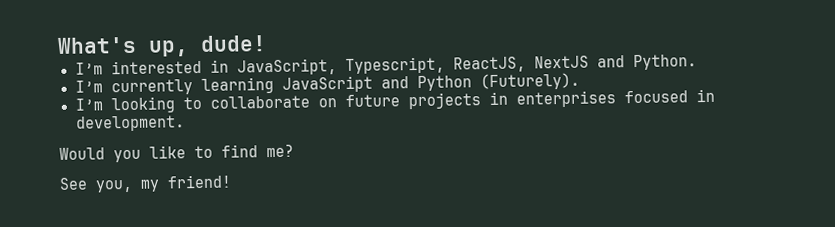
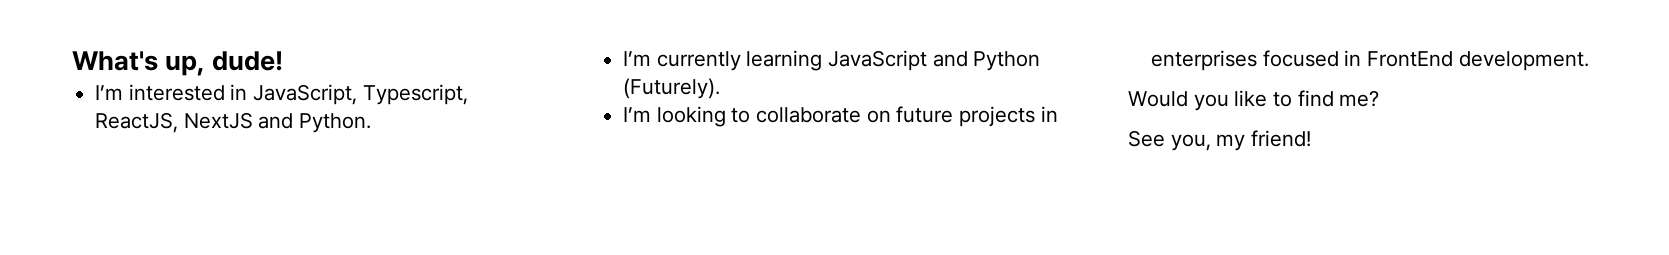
- I’m looking to collaborate on future projects in enterprises focused in development.
+ I’m looking to collaborate on future projects in enterprises focused in FrontEnd development.

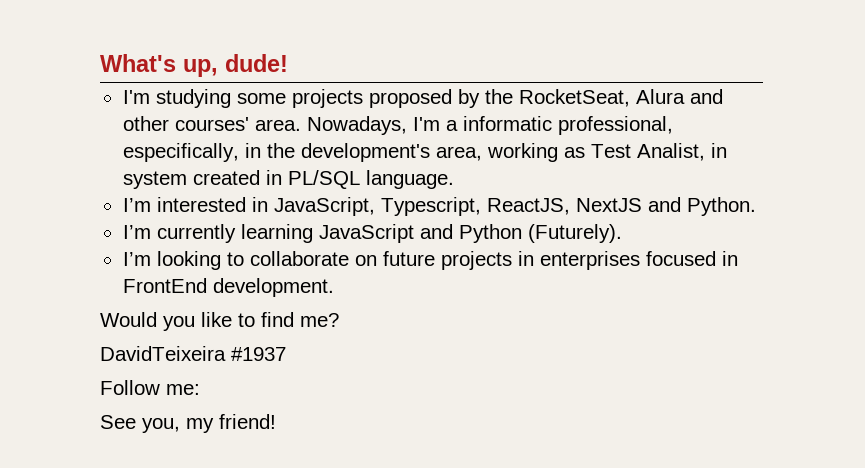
+ I'm studying some projects proposed by the RocketSeat, Alura and other courses' area. Nowadays, I'm a informatic professional, especifically, in the development's area, working as Test Analist, in system created in PL/SQL language.
+ DavidTeixeira #1937
+ Follow me:

